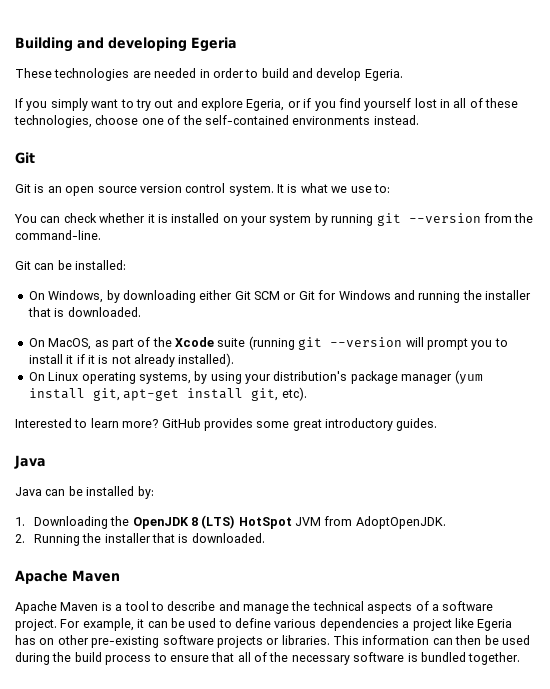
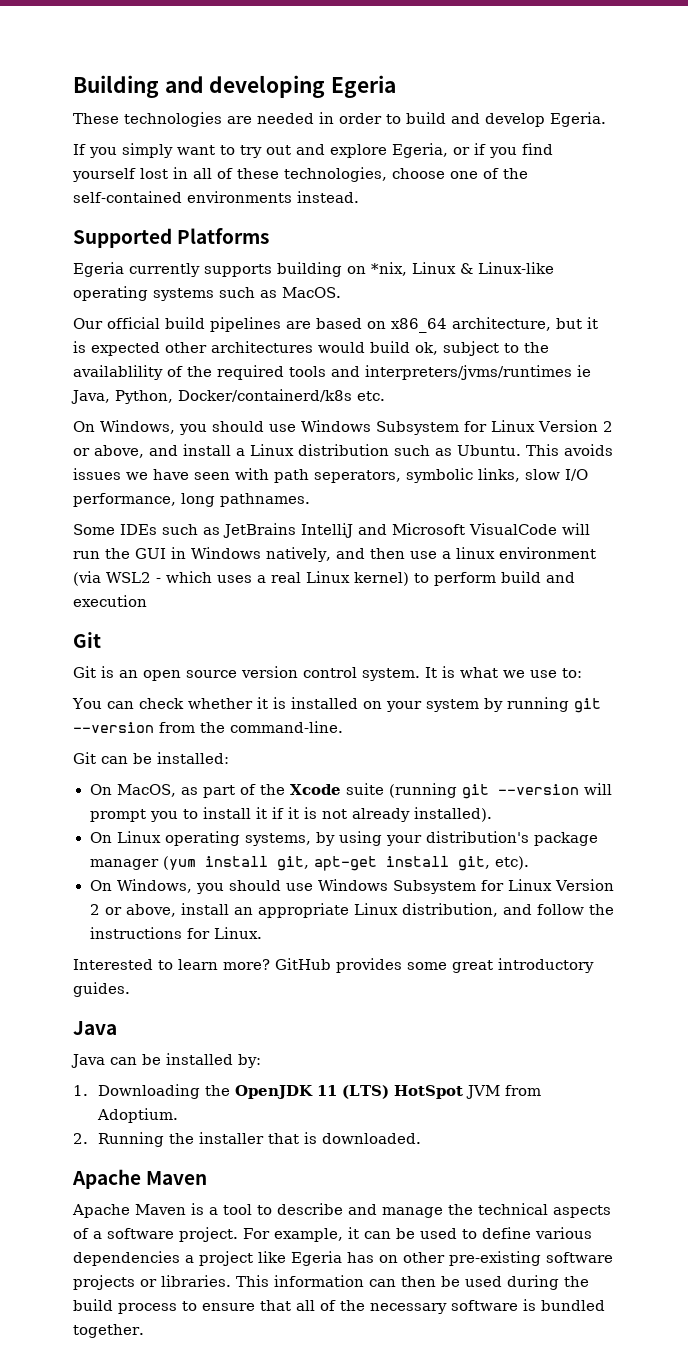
+ Supported Platforms
+ Egeria currently supports building on *nix, Linux & Linux-like operating systems such as MacOS.
+ Our official build pipelines are based on x86_64 architecture, but it is expected other architectures would build ok, subject to the availablility of the required tools and interpreters/jvms/runtimes ie Java, Python, Docker/containerd/k8s etc.
+ On Windows, you should use Windows Subsystem for Linux Version 2 or above, and install a Linux distribution such as Ubuntu. This avoids issues we have seen with path seperators, symbolic links, slow I/O performance, long pathnames.
+ Some IDEs such as JetBrains IntelliJ and Microsoft VisualCode will run the GUI in Windows natively, and then use a linux environment (via WSL2 - which uses a real Linux kernel) to perform build and execution
- On Windows, by downloading either Git SCM or Git for Windows and running the installer that is downloaded.
+ On Windows, you should use Windows Subsystem for Linux Version 2 or above, install an appropriate Linux distribution, and follow the instructions for Linux.
- 1. Downloading the OpenJDK 8 (LTS) HotSpot JVM from AdoptOpenJDK.
+ 1. Downloading the OpenJDK 11 (LTS) HotSpot JVM from Adoptium.

